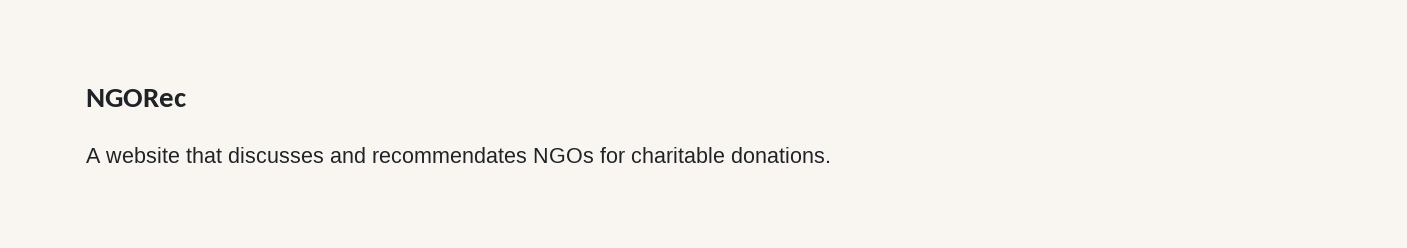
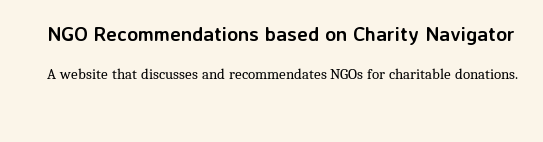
- NGORec
+ NGO Recommendations based on Charity Navigator

